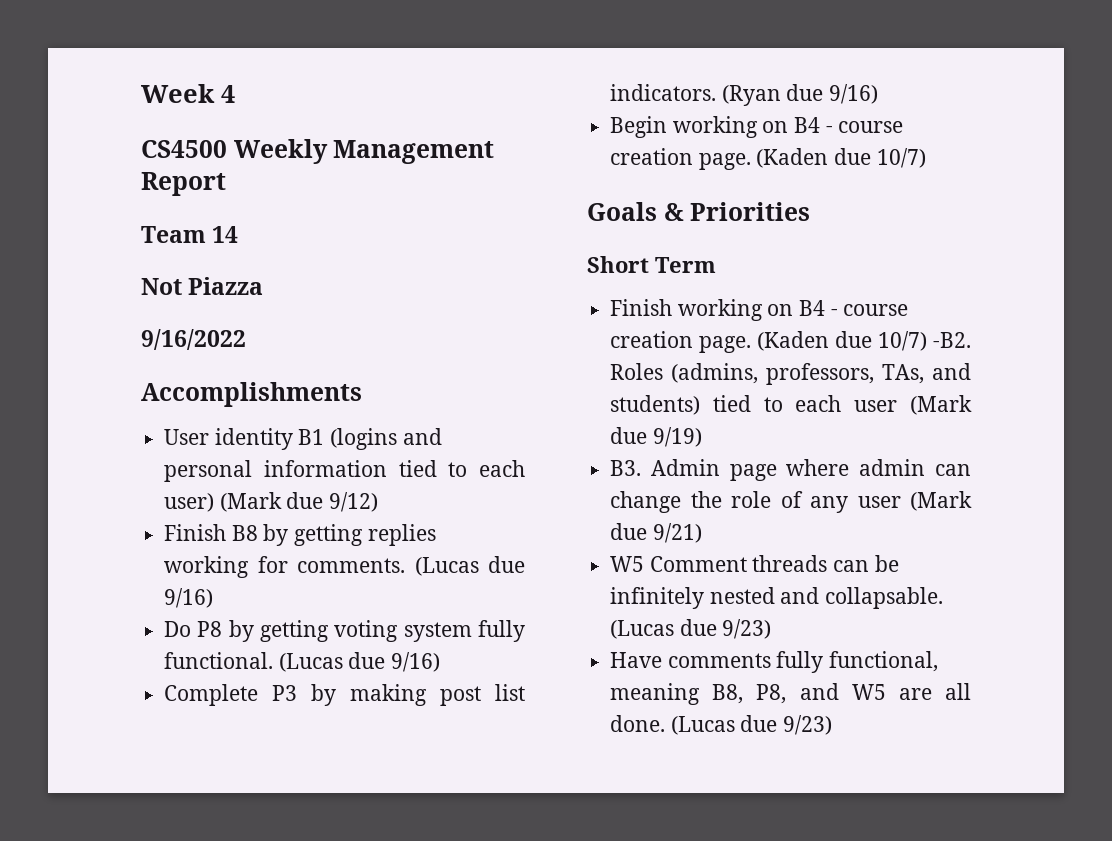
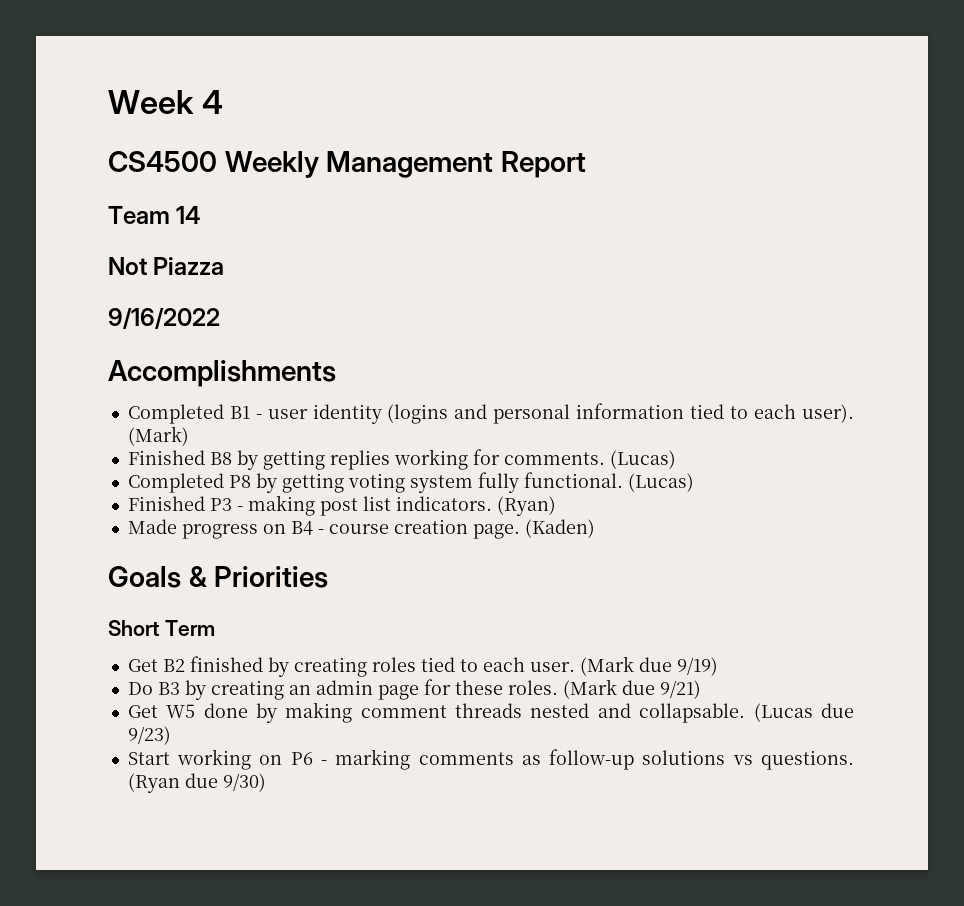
- User identity B1 (logins and personal information tied to each user) (Mark due 9/12)
- Finish B8 by getting replies working for comments. (Lucas due 9/16)
- Do P8 by getting voting system fully functional. (Lucas due 9/16)
- Complete P3 by making post list indicators. (Ryan due 9/16)
- Begin working on B4 - course creation page. (Kaden due 10/7)
+ Completed B1 - user identity (logins and personal information tied to each user). (Mark)
+ Finished B8 by getting replies working for comments. (Lucas)
+ Completed P8 by getting voting system fully functional. (Lucas)
+ Finished P3 - making post list indicators. (Ryan)
+ Made progress on B4 - course creation page. (Kaden)
- Finish working on B4 - course creation page. (Kaden due 10/7) -B2. Roles (admins, professors, TAs, and students) tied to each user (Mark due 9/19)
+ Get B2 finished by creating roles tied to each user. (Mark due 9/19)
- B3. Admin page where admin can change the role of any user (Mark due 9/21)
- W5 Comment threads can be infinitely nested and collapsable.
+ Do B3 by creating an admin page for these roles. (Mark due 9/21)
+ Get W5 done by making comment threads nested and collapsable.
- Have comments fully functional, meaning B8, P8, and W5 are all done. (Lucas due 9/23)
+ Start working on P6 - marking comments as follow-up solutions vs questions. (Ryan due 9/30)

